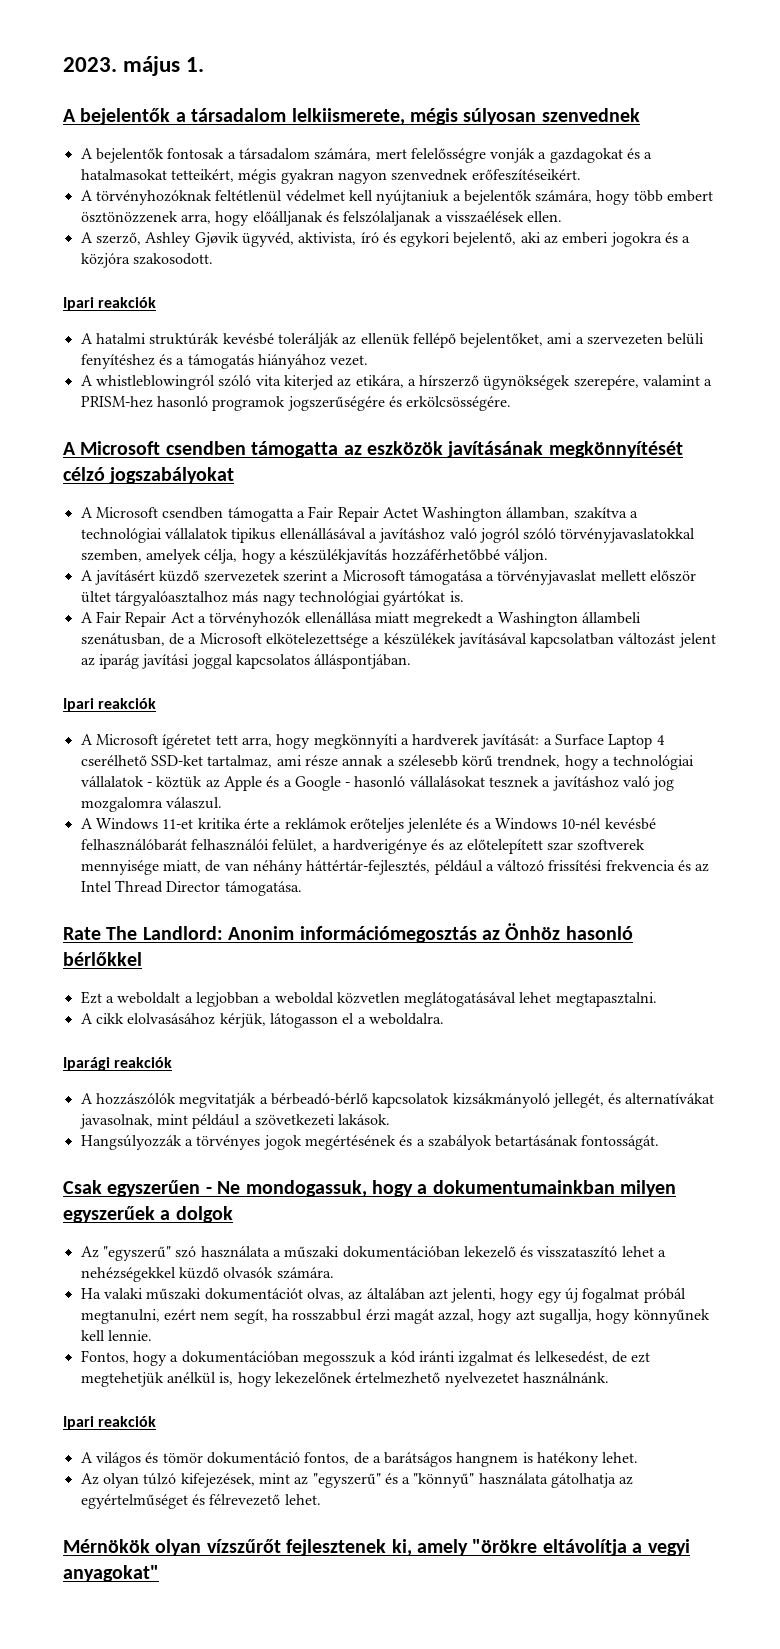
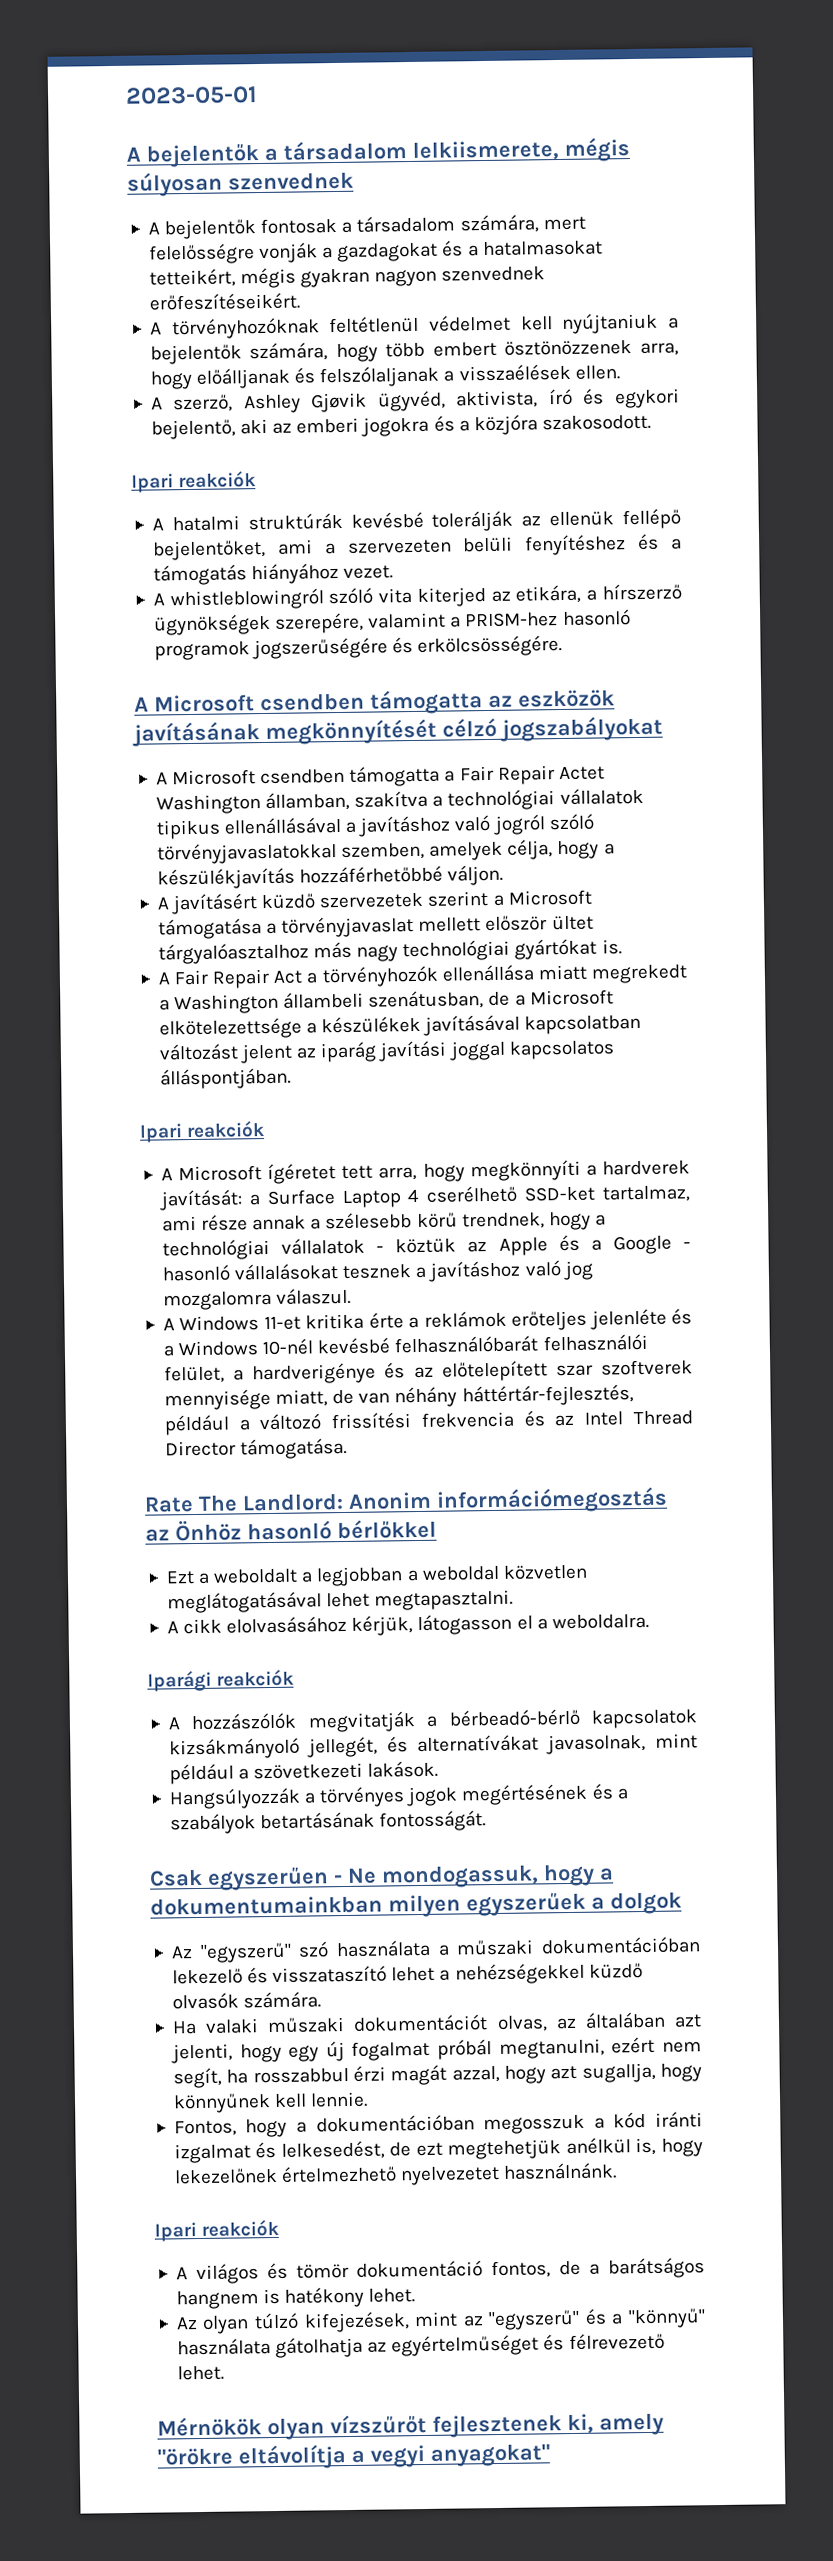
- 2023. május 1.
+ 2023-05-01

